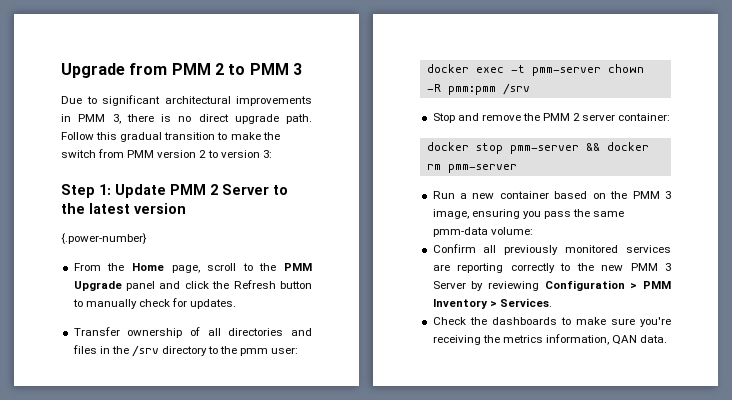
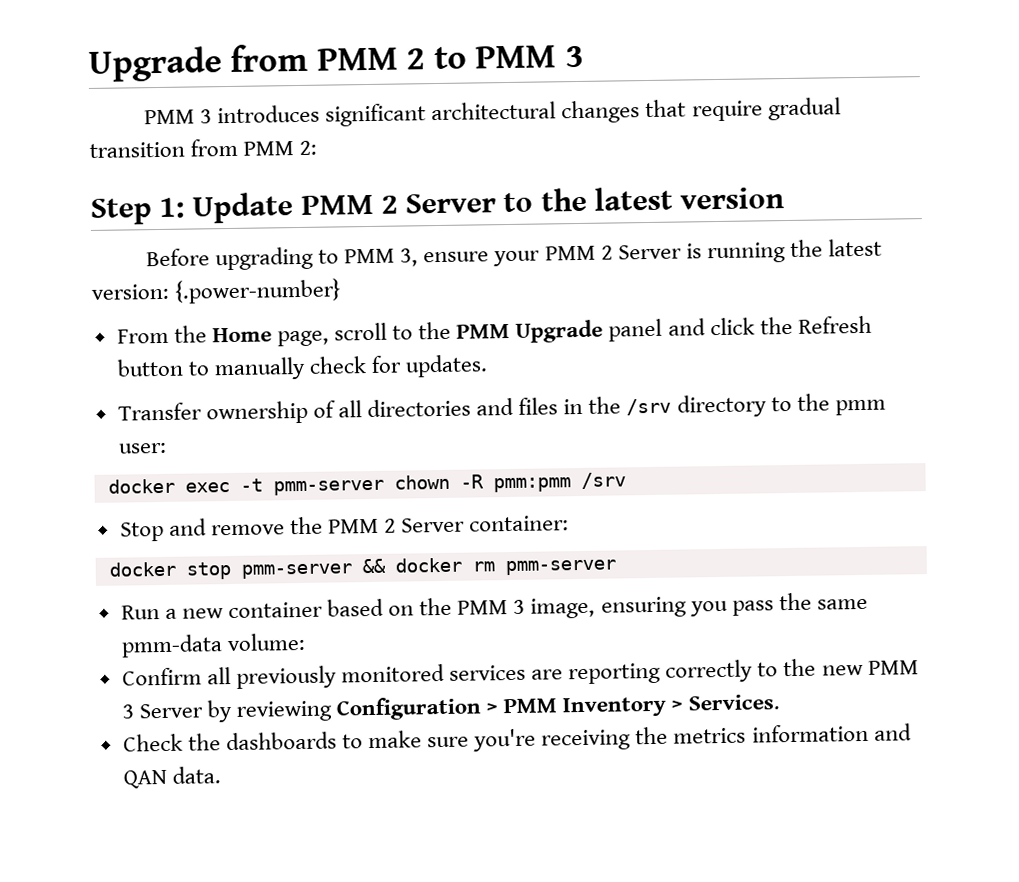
- Due to significant architectural improvements in PMM 3, there is no direct upgrade path. Follow this gradual transition to make the switch from PMM version 2 to version 3:
+ PMM 3 introduces significant architectural changes that require gradual transition from PMM 2:
- {.power-number}
+ Before upgrading to PMM 3, ensure your PMM 2 Server is running the latest version: {.power-number}
- Stop and remove the PMM 2 server container:
+ Stop and remove the PMM 2 Server container:
- Check the dashboards to make sure you're receiving the metrics information, QAN data.
+ Check the dashboards to make sure you're receiving the metrics information and QAN data.

